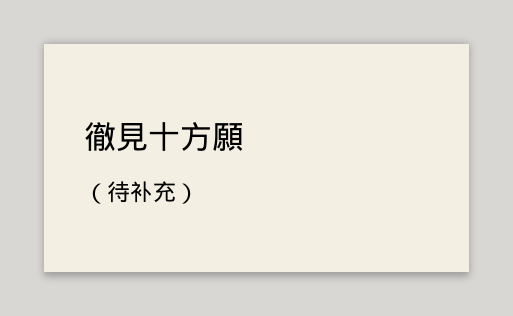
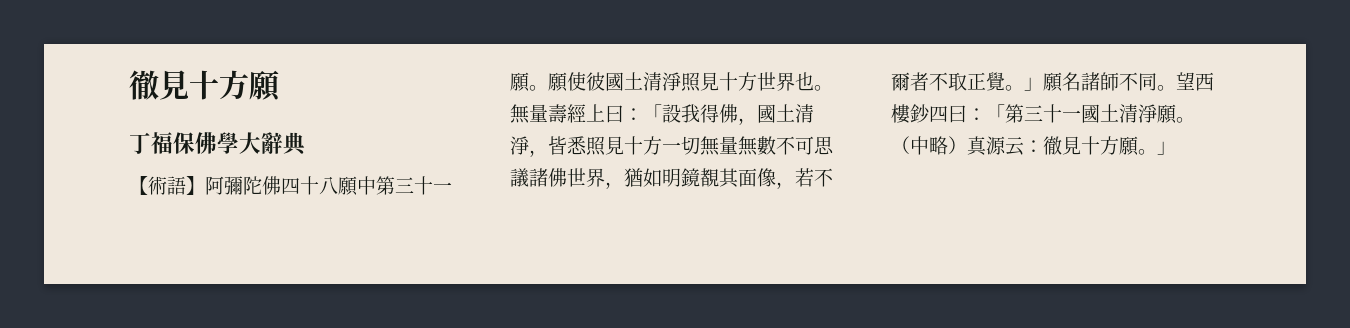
- （待补充）
+ 丁福保佛學大辭典
+ 【術語】阿彌陀佛四十八願中第三十一願。願使彼國土清淨照見十方世界也。無量壽經上曰：「設我得佛，國土清淨，皆悉照見十方一切無量無數不可思議諸佛世界，猶如明鏡覩其面像，若不爾者不取正覺。」願名諸師不同。望西樓鈔四曰：「第三十一國土清淨願。（中略）真源云：徹見十方願。」

